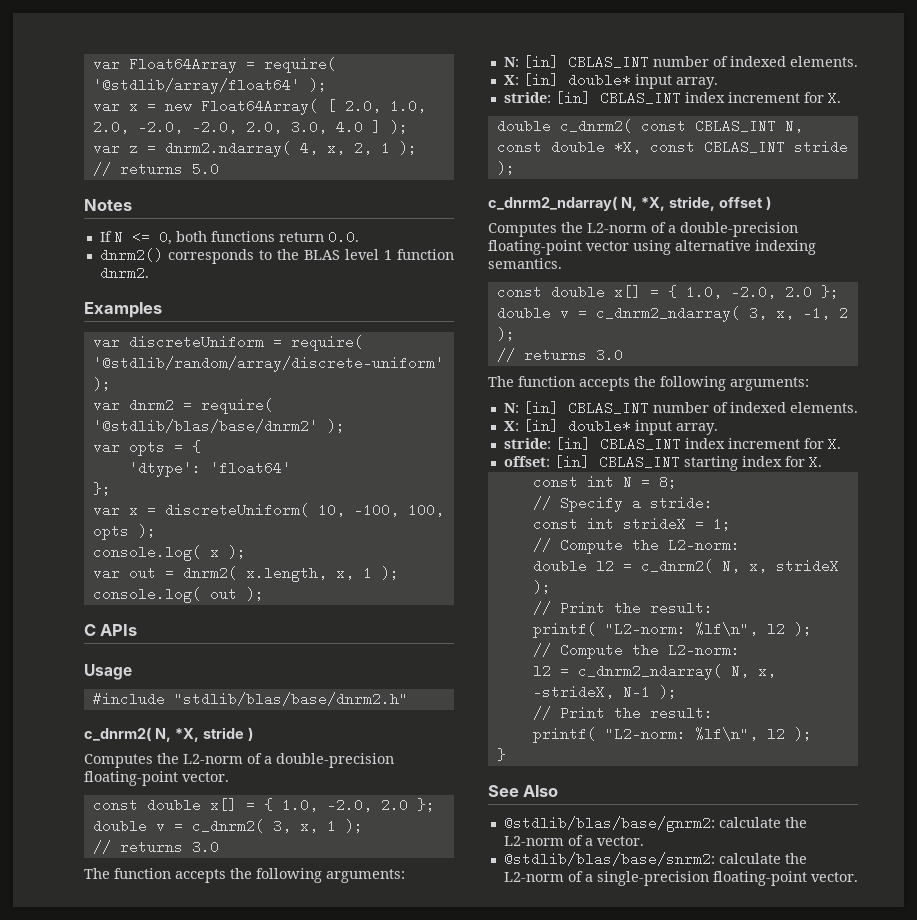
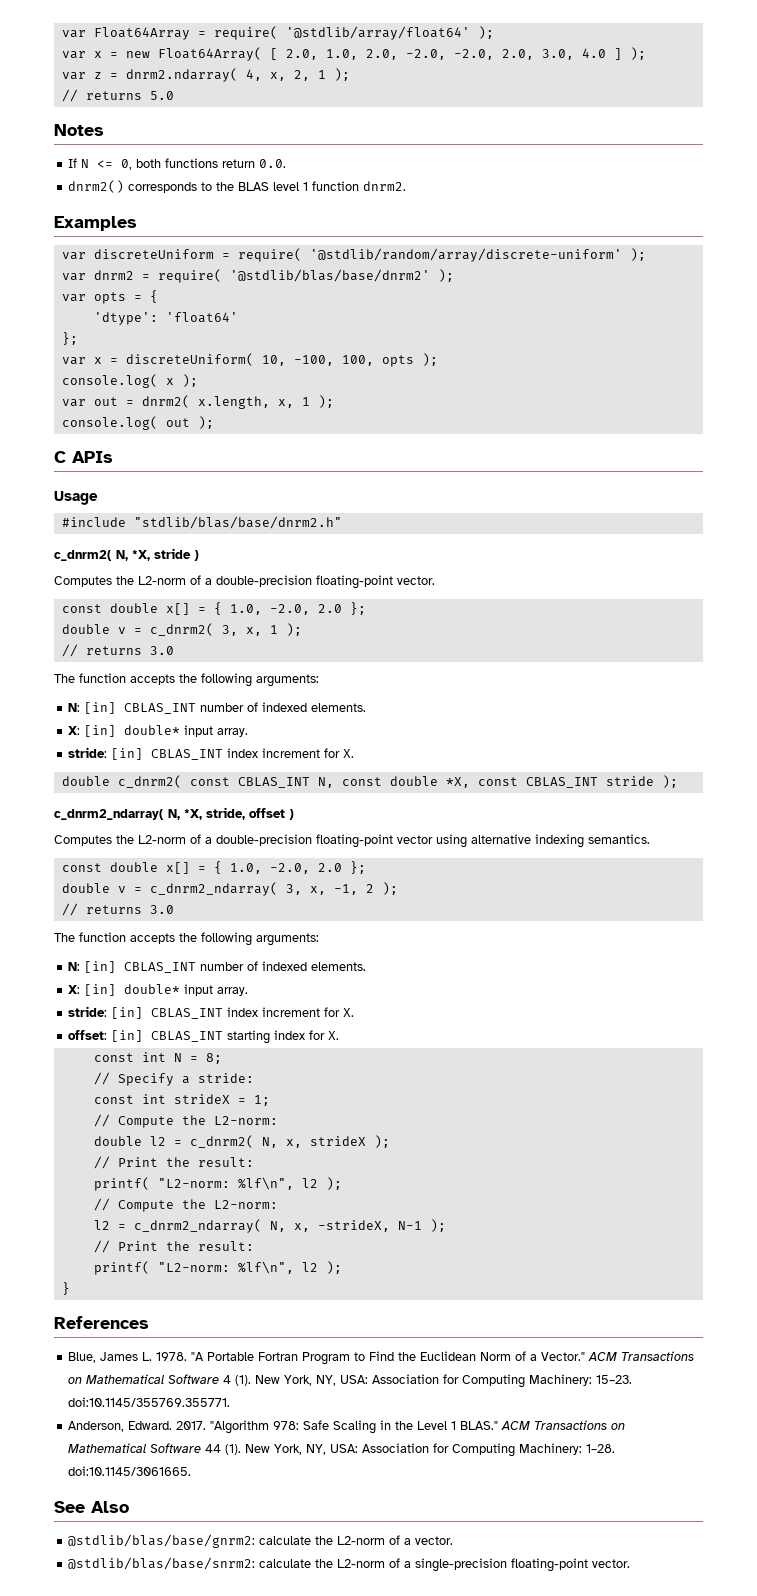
+ References
+ Blue, James L. 1978. "A Portable Fortran Program to Find the Euclidean Norm of a Vector." ACM Transactions on Mathematical Software 4 (1). New York, NY, USA: Association for Computing Machinery: 15–23. doi:10.1145/355769.355771.
+ Anderson, Edward. 2017. "Algorithm 978: Safe Scaling in the Level 1 BLAS." ACM Transactions on Mathematical Software 44 (1). New York, NY, USA: Association for Computing Machinery: 1–28. doi:10.1145/3061665.

